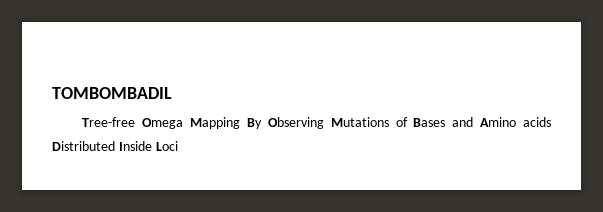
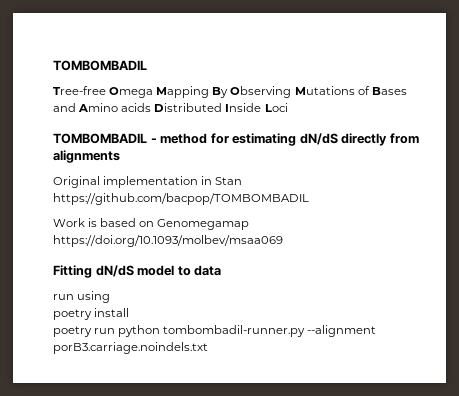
+ TOMBOMBADIL - method for estimating dN/dS directly from alignments
+ Original implementation in Stan https://github.com/bacpop/TOMBOMBADIL
+ Work is based on Genomegamap https://doi.org/10.1093/molbev/msaa069
+ Fitting dN/dS model to data
+ run using
+ poetry install
+ poetry run python tombombadil-runner.py --alignment porB3.carriage.noindels.txt

